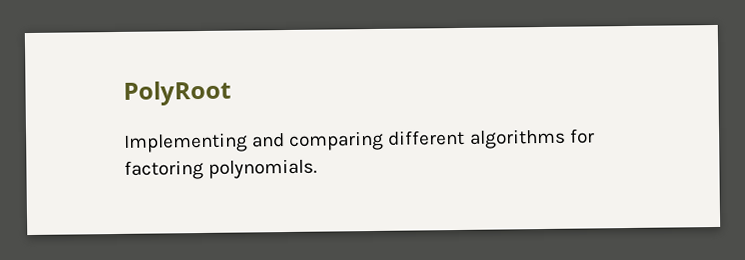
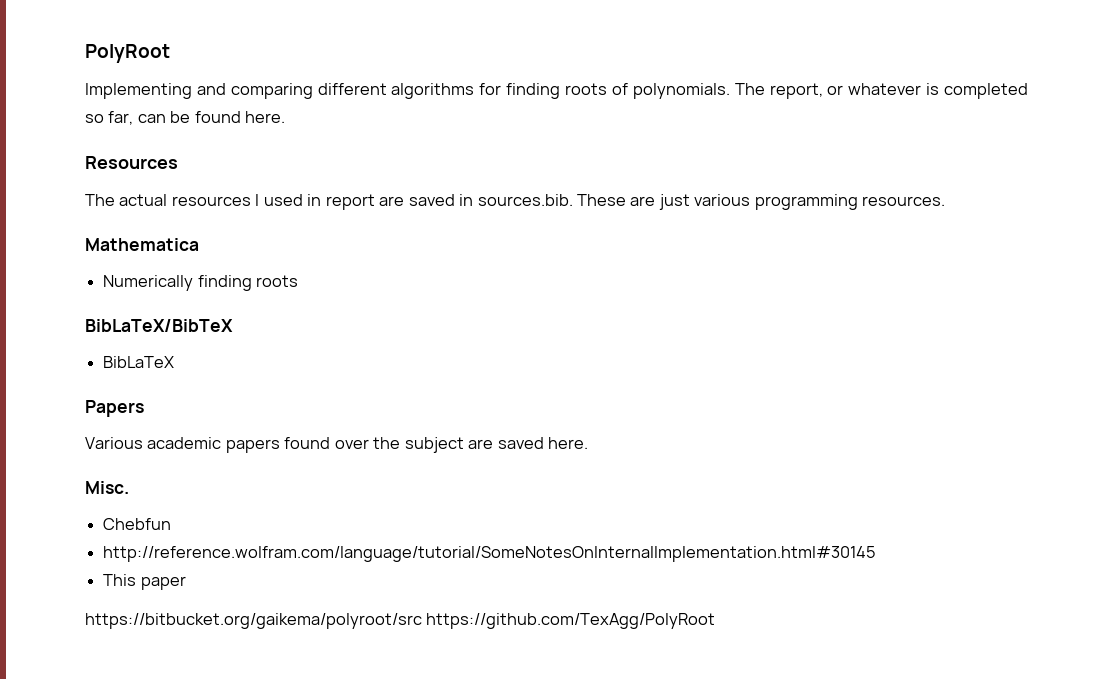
- Implementing and comparing different algorithms for factoring polynomials.
+ Implementing and comparing different algorithms for finding roots of polynomials. The report, or whatever is completed so far, can be found here.
+ Resources
+ The actual resources I used in report are saved in sources.bib. These are just various programming resources.
+ Mathematica
+ Numerically finding roots
+ BibLaTeX/BibTeX
+ BibLaTeX
+ Papers
+ Various academic papers found over the subject are saved here.
+ Misc.
+ Chebfun
+ http://reference.wolfram.com/language/tutorial/SomeNotesOnInternalImplementation.html#30145
+ This paper
+ https://bitbucket.org/gaikema/polyroot/src https://github.com/TexAgg/PolyRoot

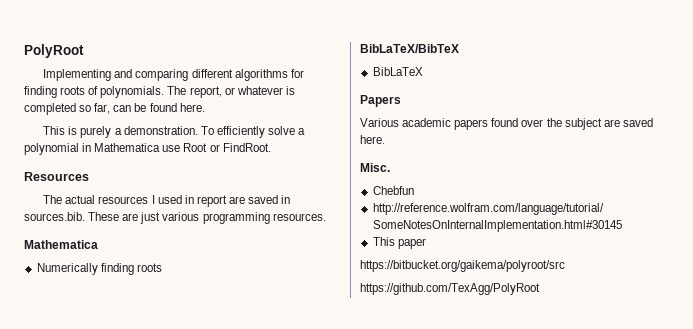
+ This is purely a demonstration. To efficiently solve a polynomial in Mathematica use Root or FindRoot.
- https://bitbucket.org/gaikema/polyroot/src https://github.com/TexAgg/PolyRoot
+ https://bitbucket.org/gaikema/polyroot/src
+ https://github.com/TexAgg/PolyRoot

